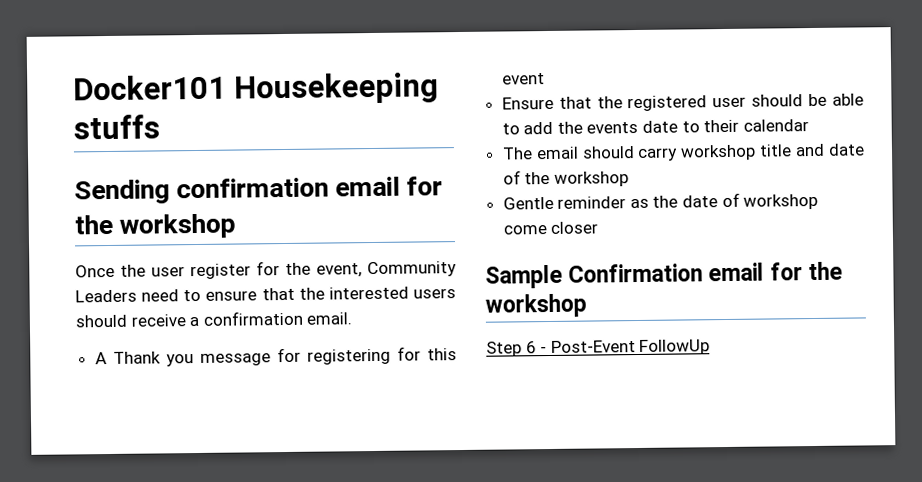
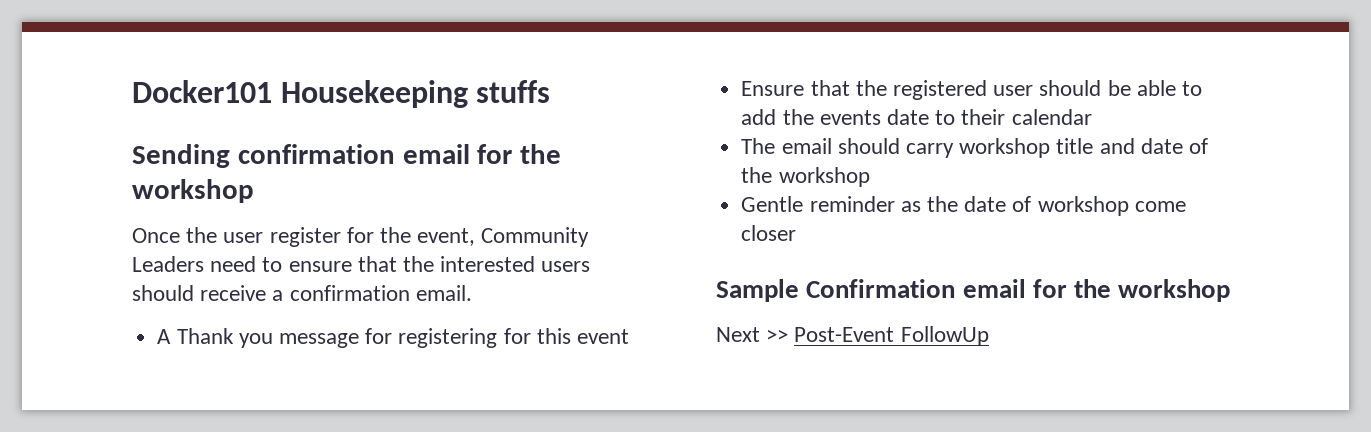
- Step 6 - Post-Event FollowUp
+ Next >> Post-Event FollowUp

